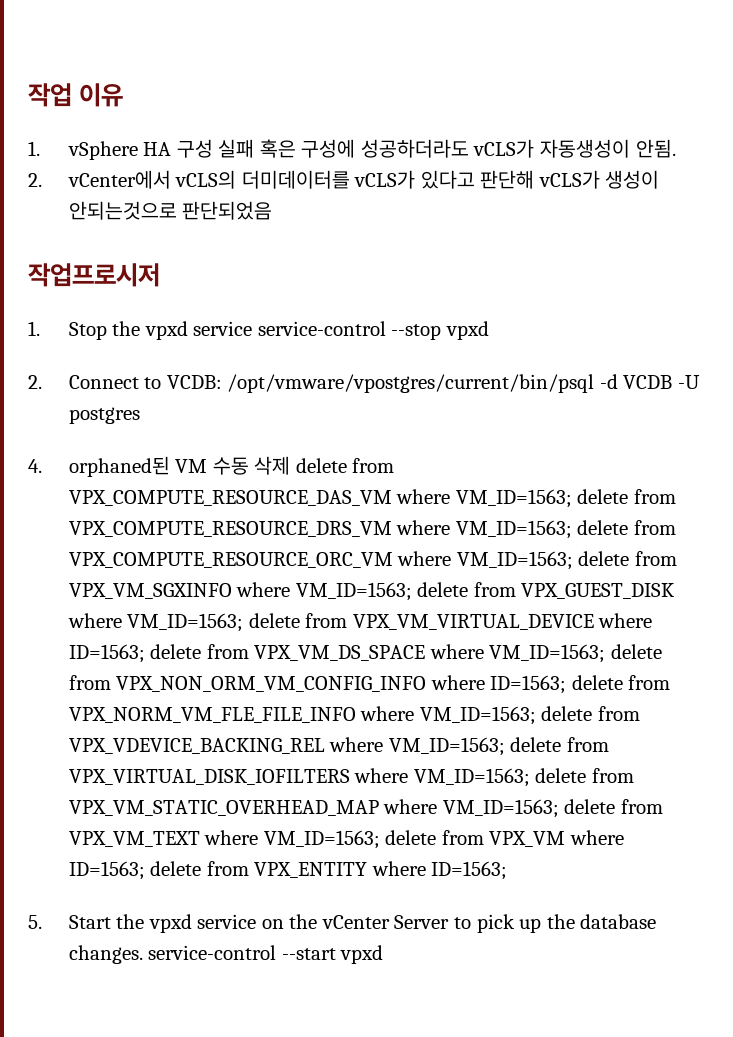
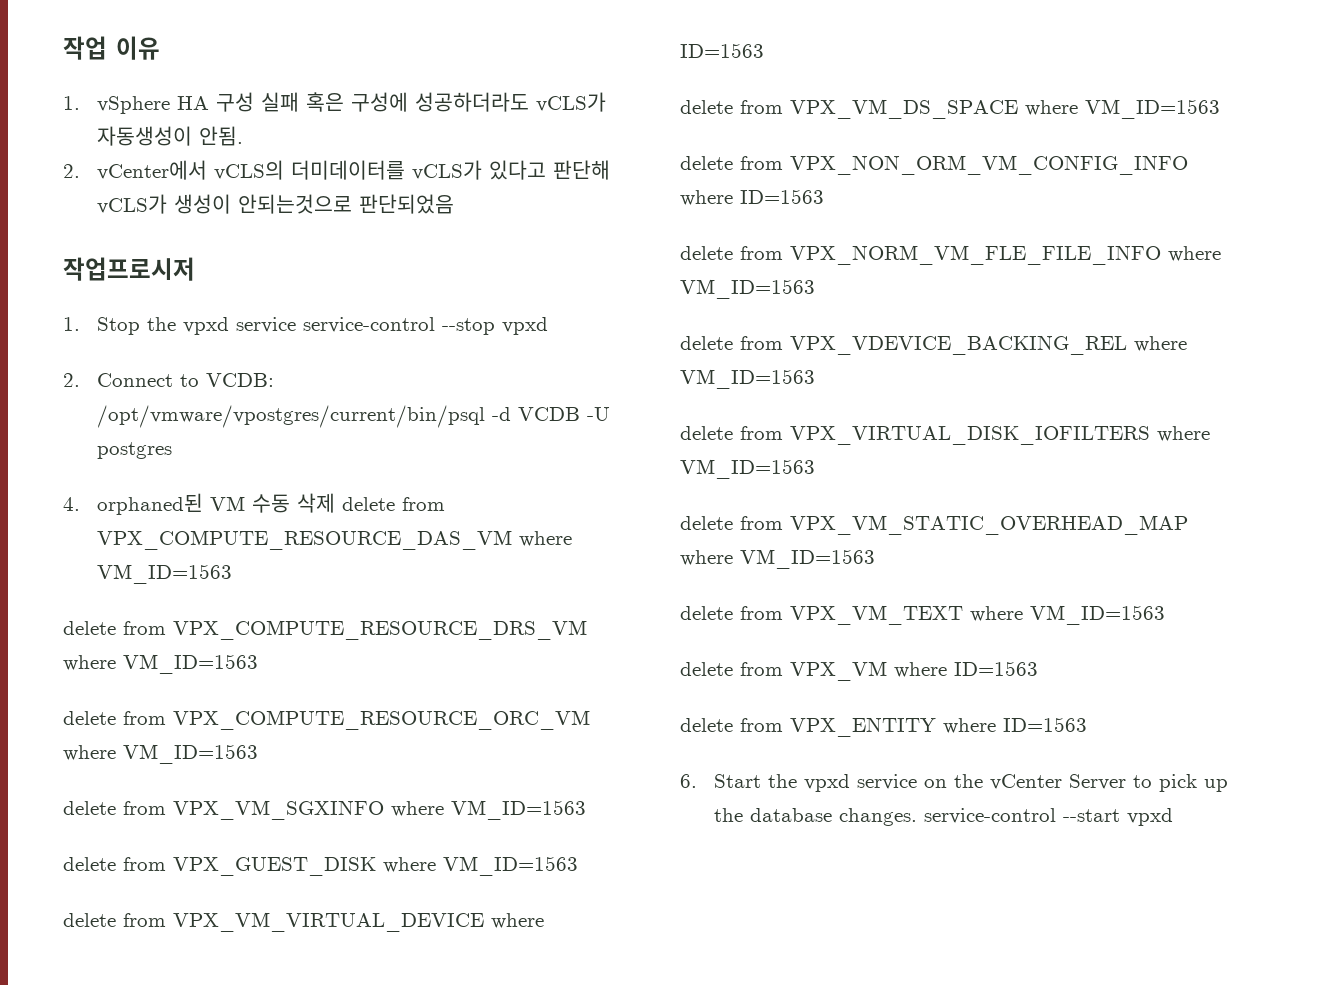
- 4. orphaned된 VM 수동 삭제 delete from VPX_COMPUTE_RESOURCE_DAS_VM where VM_ID=1563; delete from VPX_COMPUTE_RESOURCE_DRS_VM where VM_ID=1563; delete from VPX_COMPUTE_RESOURCE_ORC_VM where VM_ID=1563; delete from VPX_VM_SGXINFO where VM_ID=1563; delete from VPX_GUEST_DISK where VM_ID=1563; delete from VPX_VM_VIRTUAL_DEVICE where ID=1563; delete from VPX_VM_DS_SPACE where VM_ID=1563; delete from VPX_NON_ORM_VM_CONFIG_INFO where ID=1563; delete from VPX_NORM_VM_FLE_FILE_INFO where VM_ID=1563; delete from VPX_VDEVICE_BACKING_REL where VM_ID=1563; delete from VPX_VIRTUAL_DISK_IOFILTERS where VM_ID=1563; delete from VPX_VM_STATIC_OVERHEAD_MAP where VM_ID=1563; delete from VPX_VM_TEXT where VM_ID=1563; delete from VPX_VM where ID=1563; delete from VPX_ENTITY where ID=1563;
- 5. Start the vpxd service on the vCenter Server to pick up the database changes. service-control --start vpxd
+ 4. orphaned된 VM 수동 삭제 delete from VPX_COMPUTE_RESOURCE_DAS_VM where VM_ID=1563
+ delete from VPX_COMPUTE_RESOURCE_DRS_VM where VM_ID=1563
+ delete from VPX_COMPUTE_RESOURCE_ORC_VM where VM_ID=1563
+ delete from VPX_VM_SGXINFO where VM_ID=1563
+ delete from VPX_GUEST_DISK where VM_ID=1563
+ delete from VPX_VM_VIRTUAL_DEVICE where ID=1563
+ delete from VPX_VM_DS_SPACE where VM_ID=1563
+ delete from VPX_NON_ORM_VM_CONFIG_INFO where ID=1563
+ delete from VPX_NORM_VM_FLE_FILE_INFO where VM_ID=1563
+ delete from VPX_VDEVICE_BACKING_REL where VM_ID=1563
+ delete from VPX_VIRTUAL_DISK_IOFILTERS where VM_ID=1563
+ delete from VPX_VM_STATIC_OVERHEAD_MAP where VM_ID=1563
+ delete from VPX_VM_TEXT where VM_ID=1563
+ delete from VPX_VM where ID=1563
+ delete from VPX_ENTITY where ID=1563
+ 6. Start the vpxd service on the vCenter Server to pick up the database changes. service-control --start vpxd

